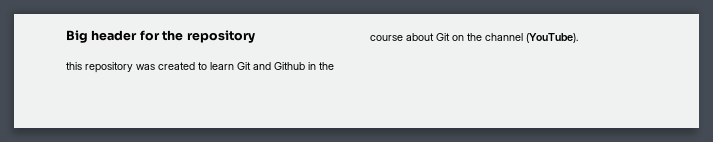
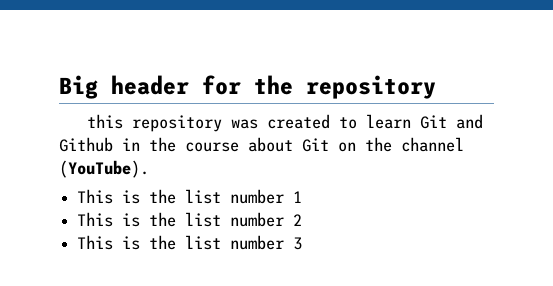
+ This is the list number 1
+ This is the list number 2
+ This is the list number 3

